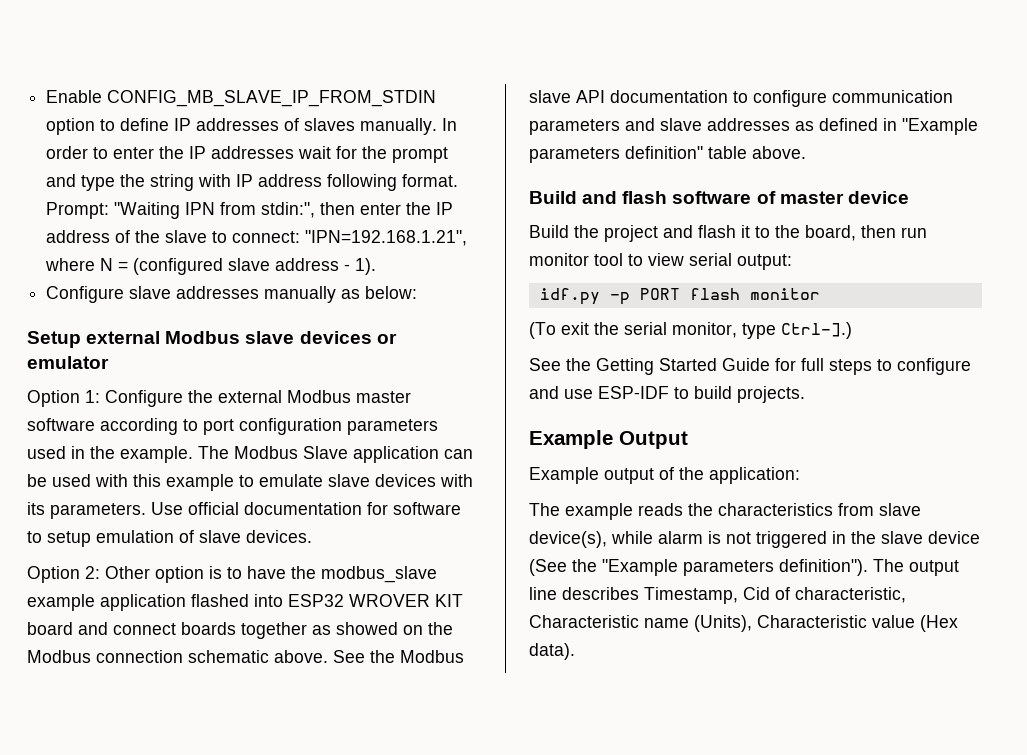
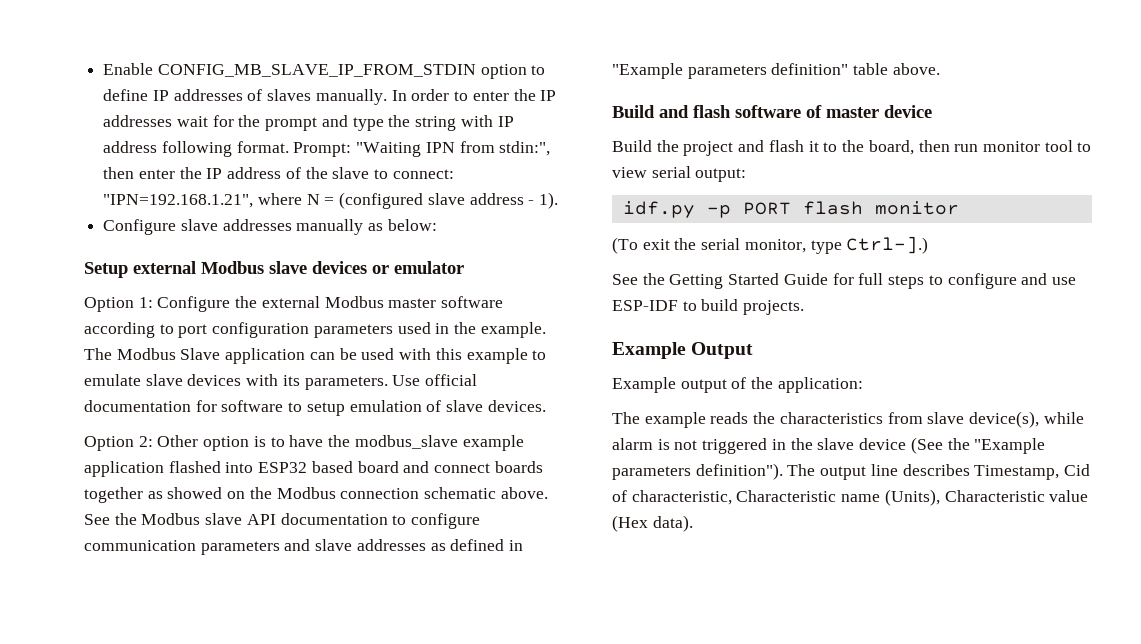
- Option 2: Other option is to have the modbus_slave example application flashed into ESP32 WROVER KIT board and connect boards together as showed on the Modbus connection schematic above.
+ Option 2: Other option is to have the modbus_slave example application flashed into ESP32 based board and connect boards together as showed on the Modbus connection schematic above.

